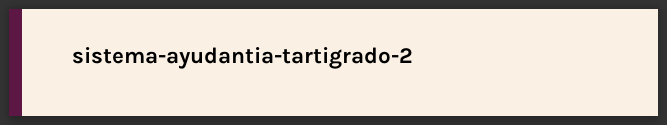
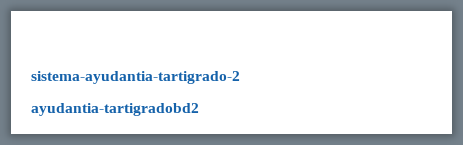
+ ayudantia-tartigradobd2

